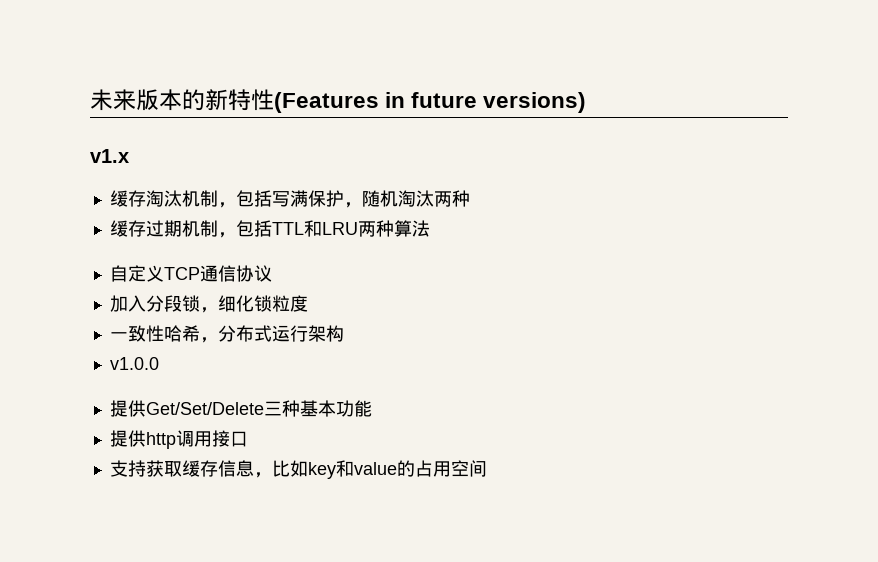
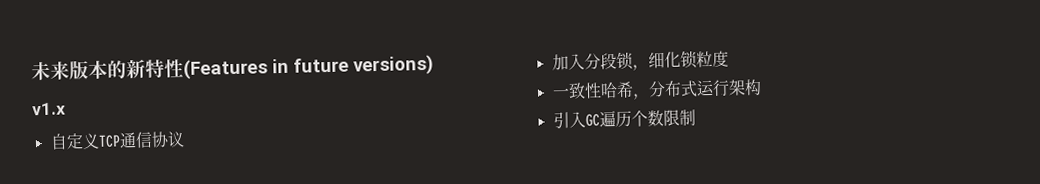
- 缓存淘汰机制，包括写满保护，随机淘汰两种
- 缓存过期机制，包括TTL和LRU两种算法
- v1.0.0
- 提供Get/Set/Delete三种基本功能
- 提供http调用接口
- 支持获取缓存信息，比如key和value的占用空间
+ 引入GC遍历个数限制

